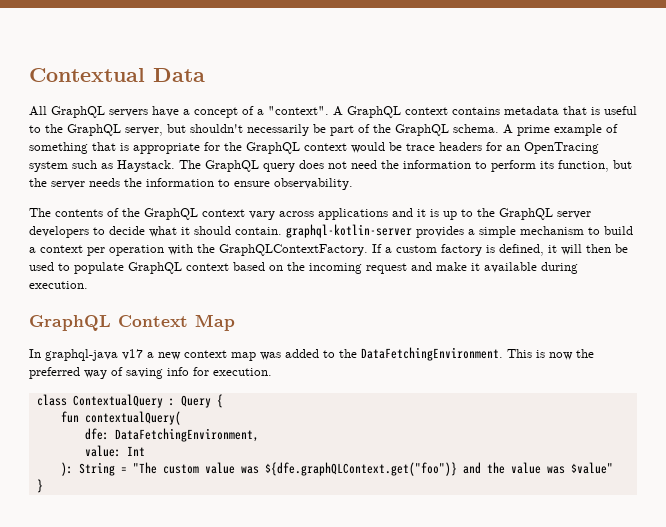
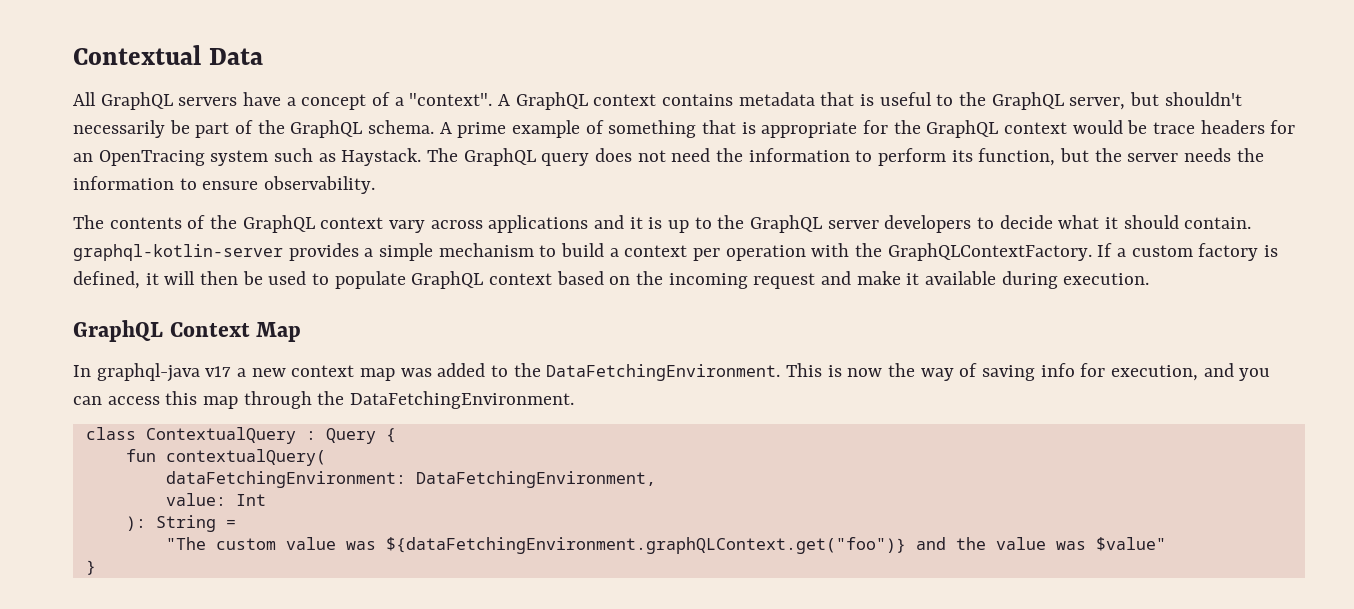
- This is now the preferred way of saving info for execution.
+ This is now the way of saving info for execution, and you can access this map through the DataFetchingEnvironment.
- dfe: DataFetchingEnvironment,
+ dataFetchingEnvironment: DataFetchingEnvironment,
- ): String = "The custom value was ${dfe.graphQLContext.get("foo")} and the value was $value"
+ ): String =
+ "The custom value was ${dataFetchingEnvironment.graphQLContext.get("foo")} and the value was $value"

